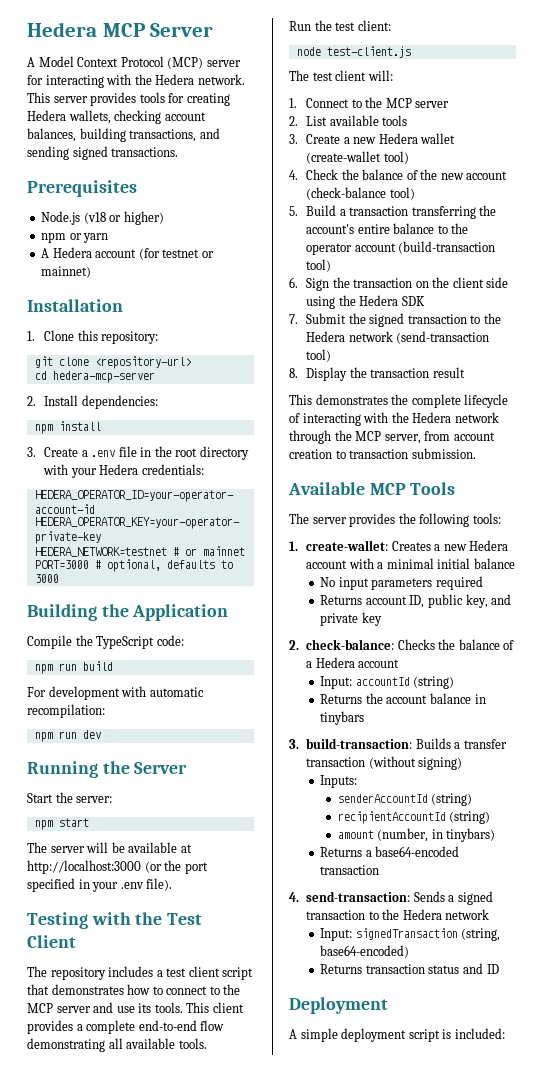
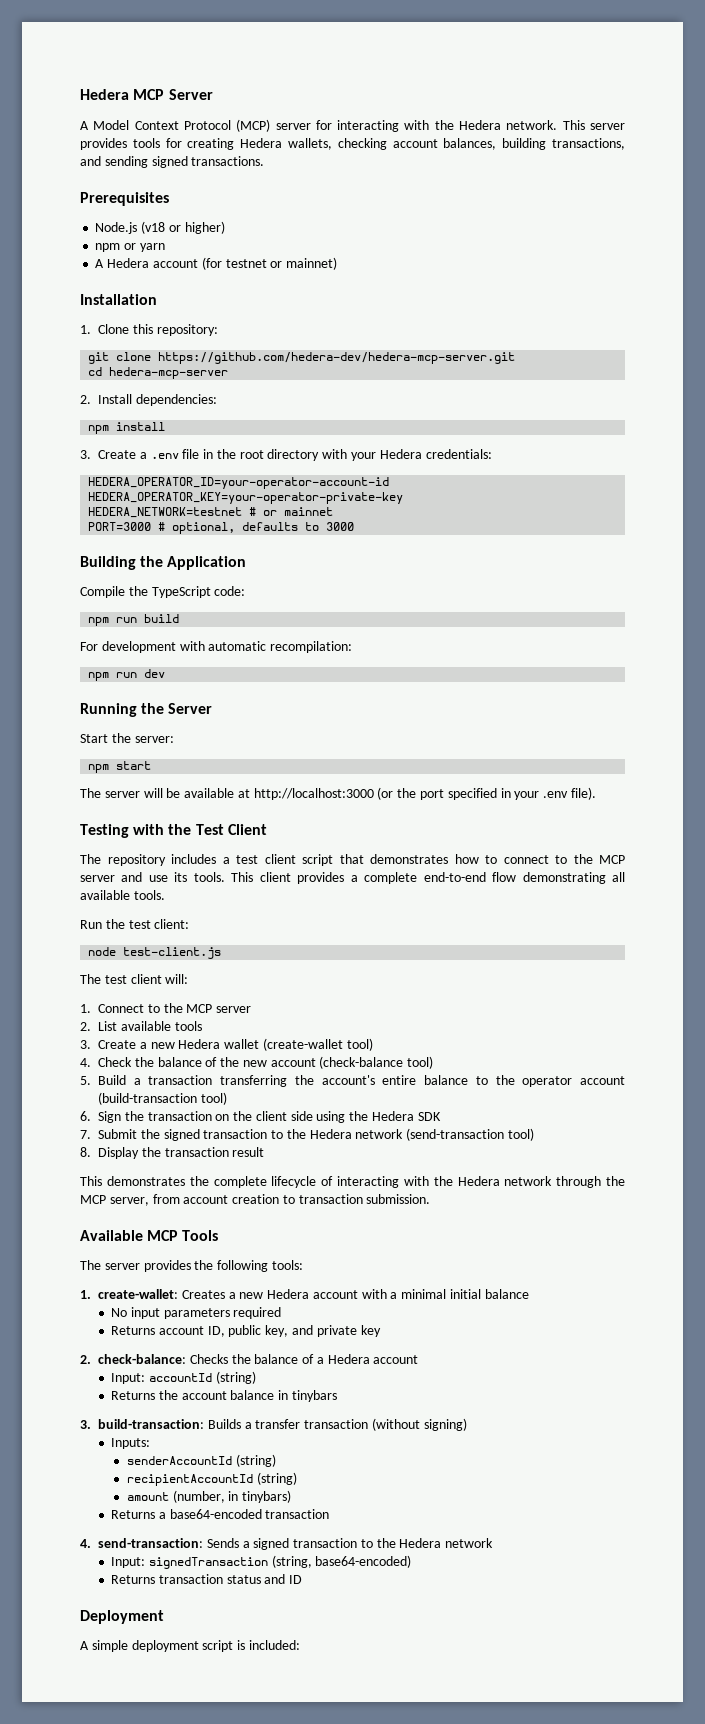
- git clone <repository-url>
+ git clone https://github.com/hedera-dev/hedera-mcp-server.git

